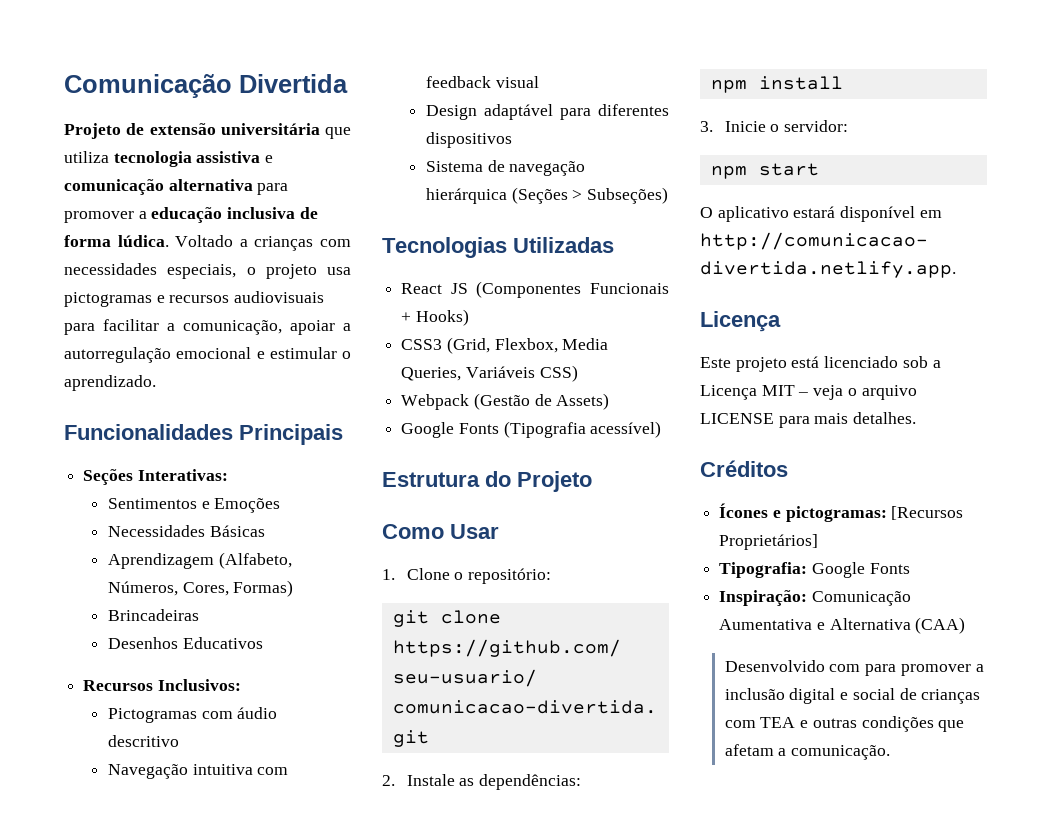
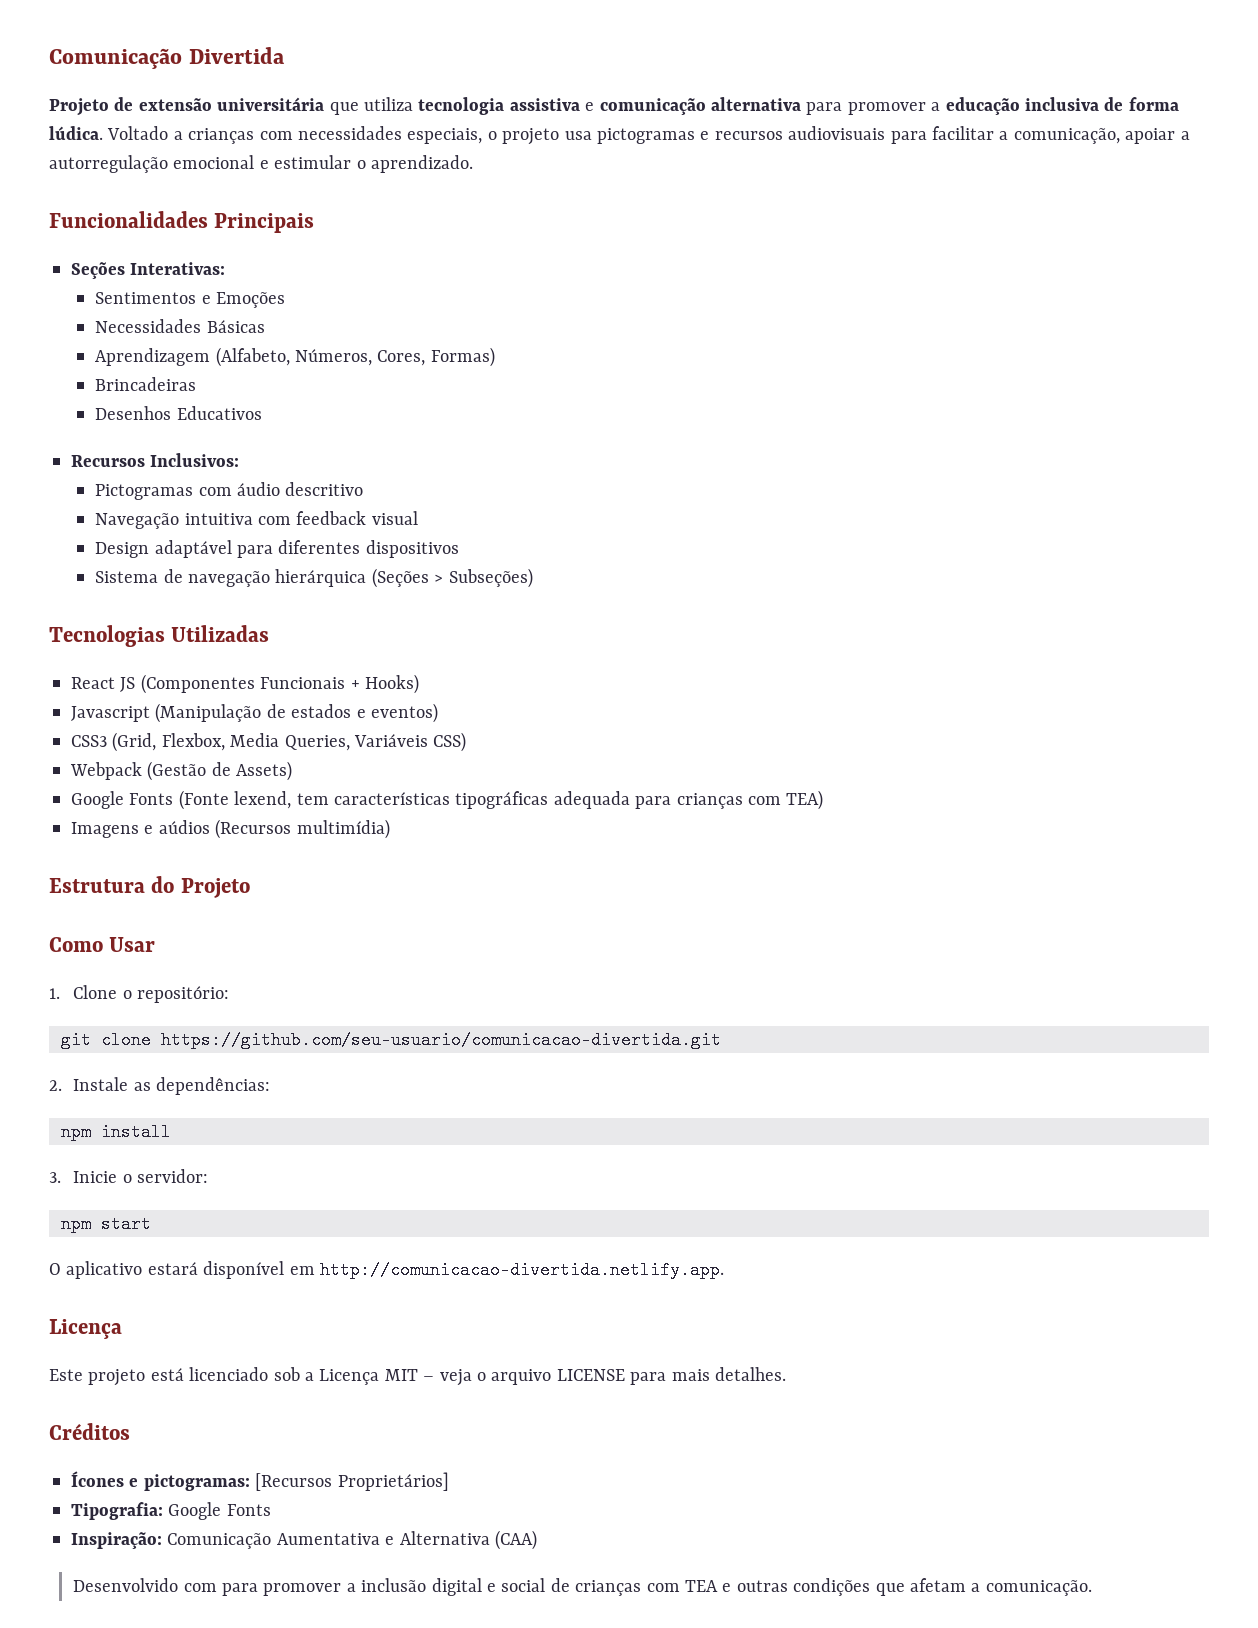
+ Javascript (Manipulação de estados e eventos)
- Google Fonts (Tipografia acessível)
+ Google Fonts (Fonte lexend, tem características tipográficas adequada para crianças com TEA)
+ Imagens e aúdios (Recursos multimídia)

